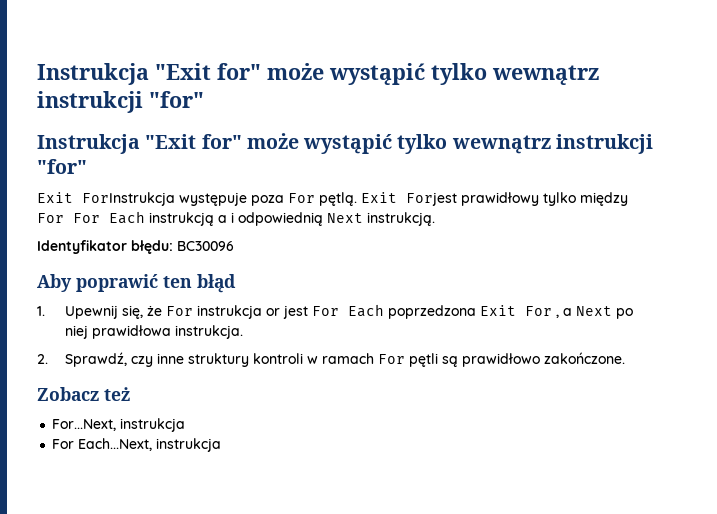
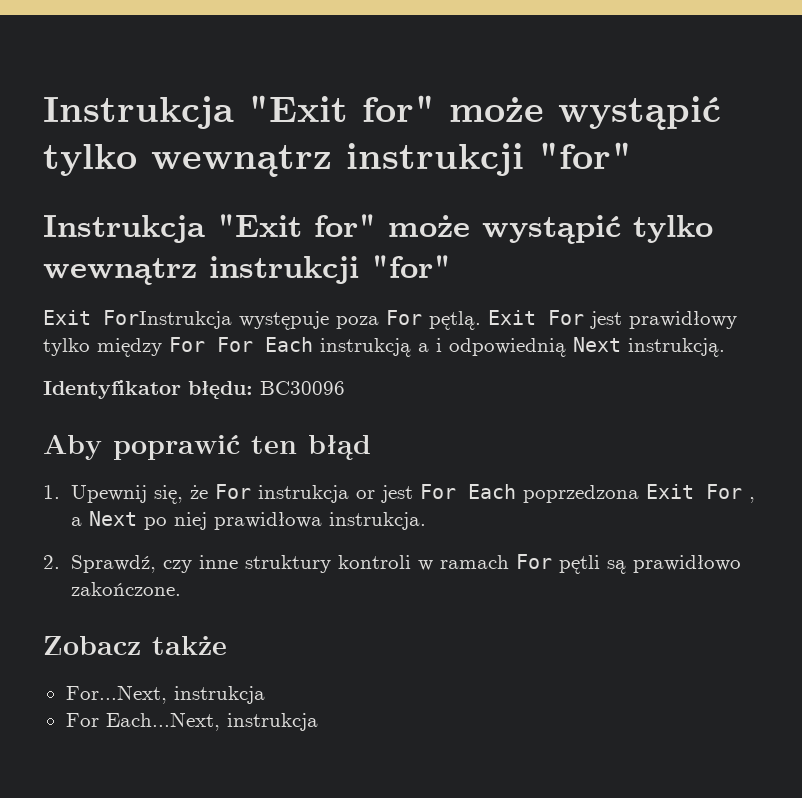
- Exit Forjest prawidłowy tylko między For For Each instrukcją a i odpowiednią Next instrukcją.
+ Exit For jest prawidłowy tylko między For For Each instrukcją a i odpowiednią Next instrukcją.
- Zobacz też
+ Zobacz także

